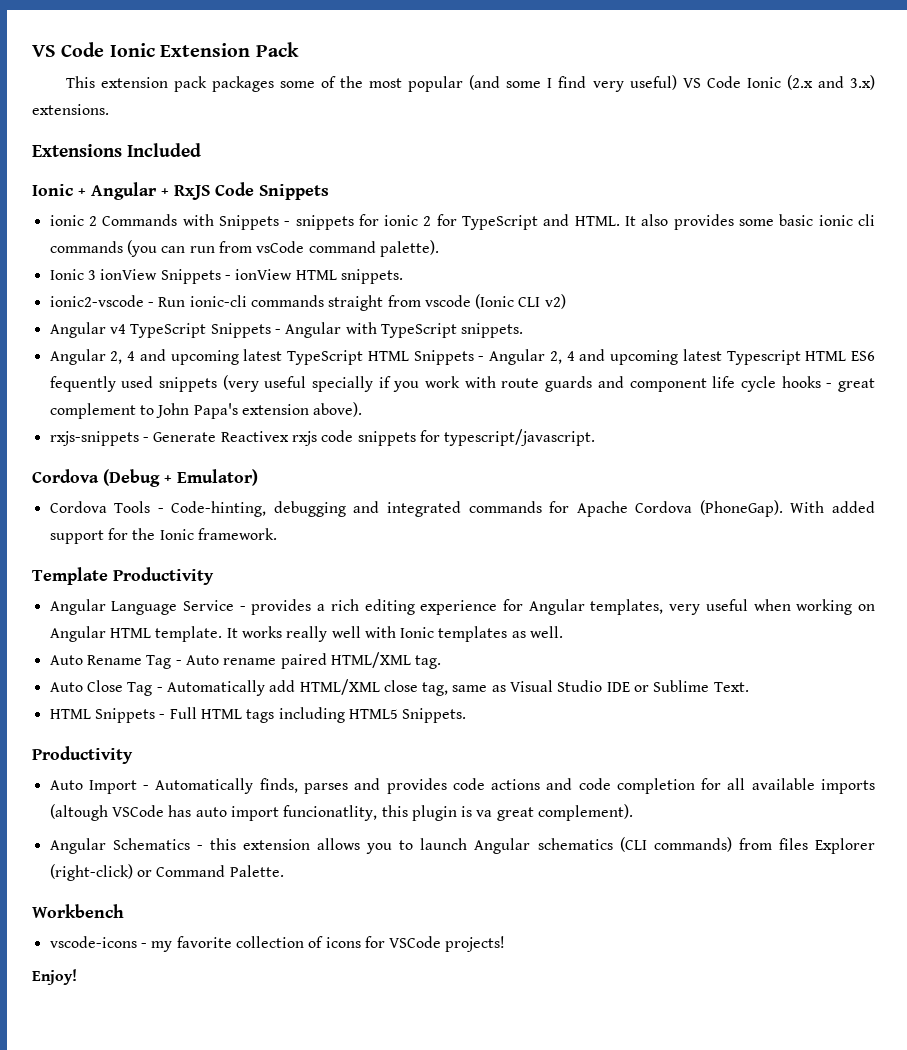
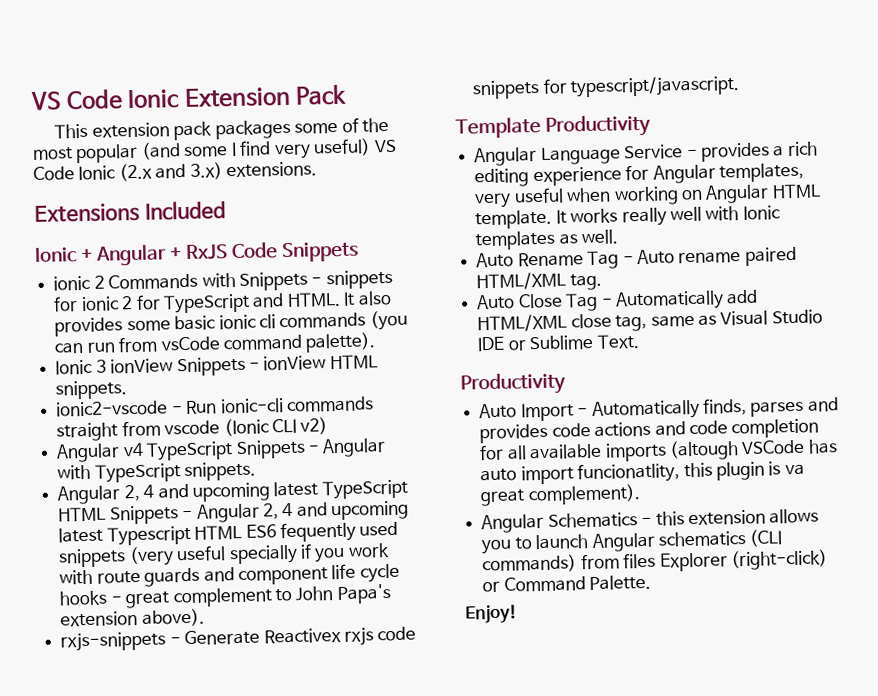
- Cordova (Debug + Emulator)
- Cordova Tools - Code-hinting, debugging and integrated commands for Apache Cordova (PhoneGap). With added support for the Ionic framework.
- HTML Snippets - Full HTML tags including HTML5 Snippets.
- Workbench
- vscode-icons - my favorite collection of icons for VSCode projects!

